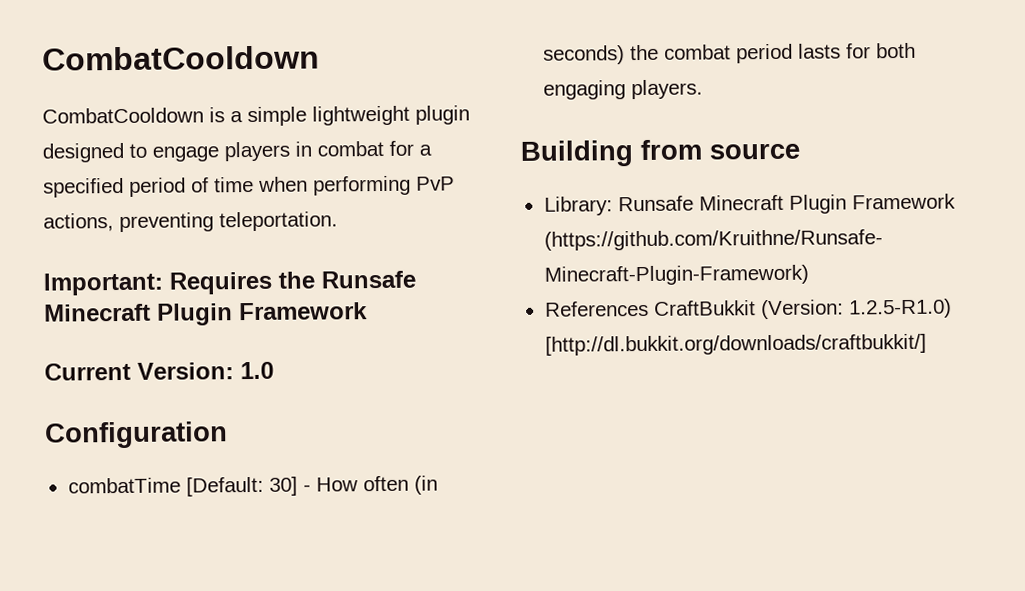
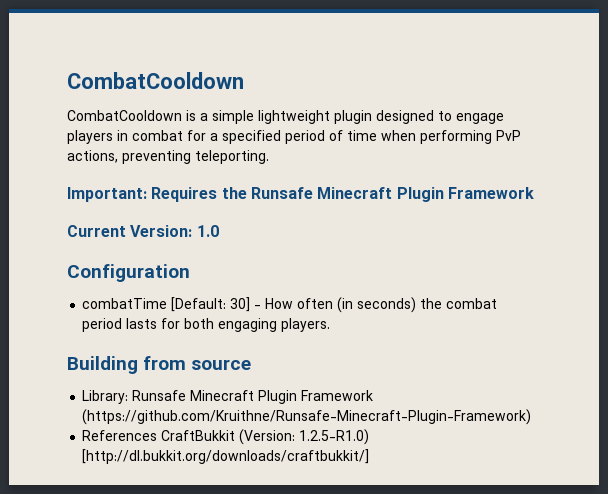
- CombatCooldown is a simple lightweight plugin designed to engage players in combat for a specified period of time when performing PvP actions, preventing teleportation.
+ CombatCooldown is a simple lightweight plugin designed to engage players in combat for a specified period of time when performing PvP actions, preventing teleporting.

